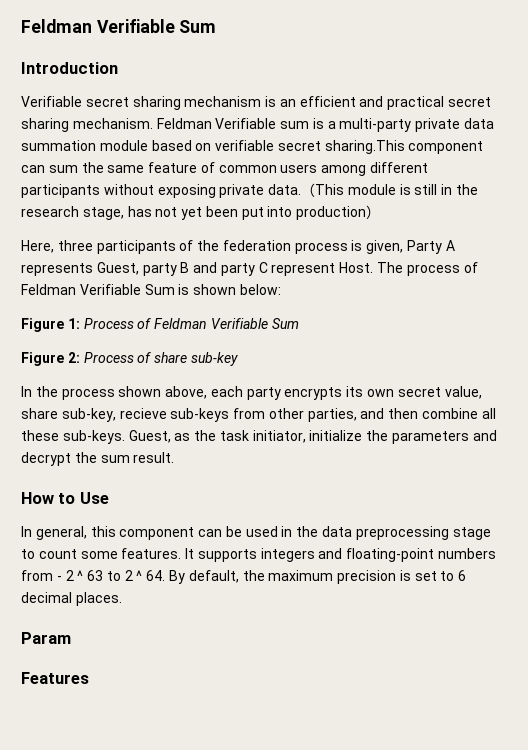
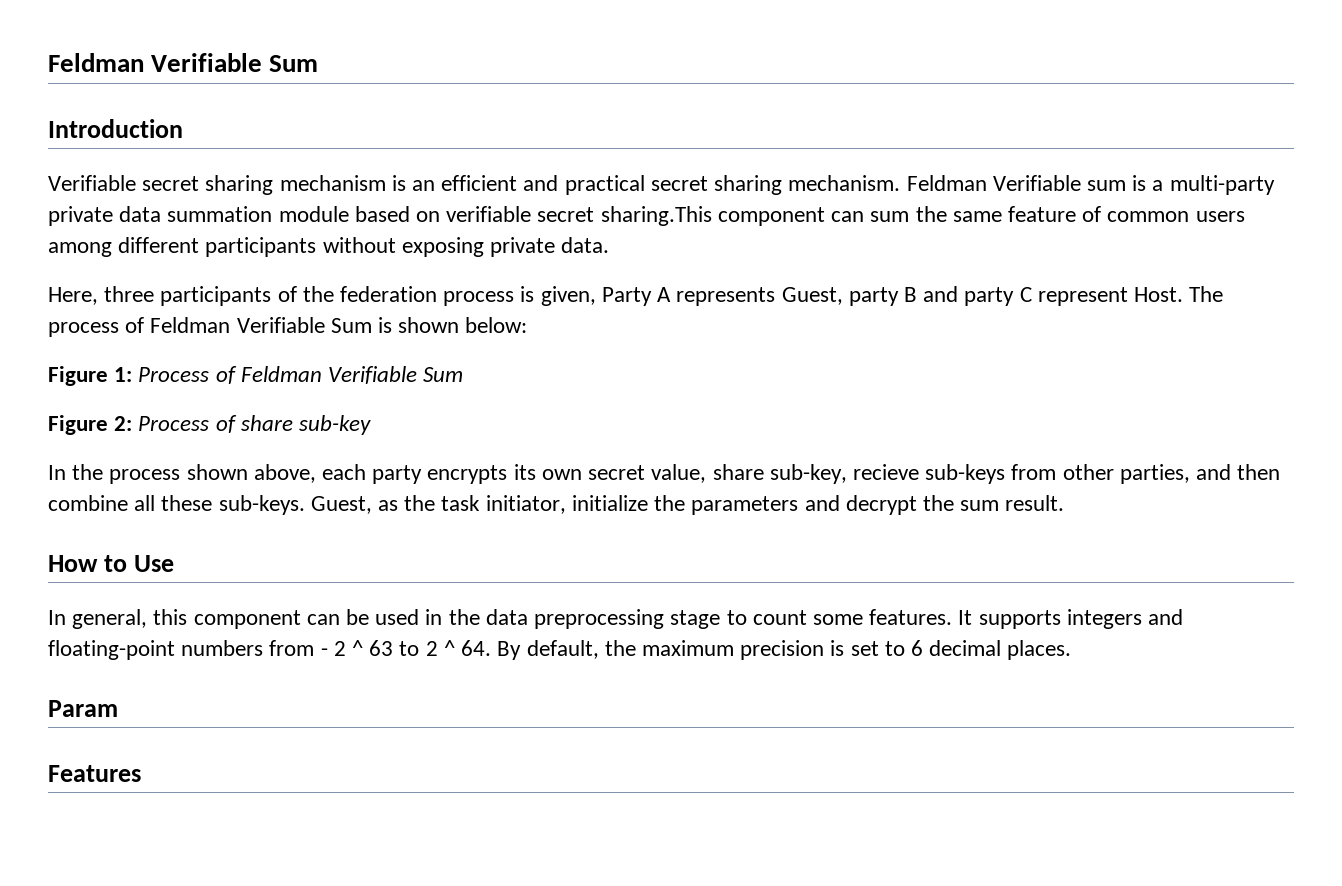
- （This module is still in the research stage, has not yet been put into production）

